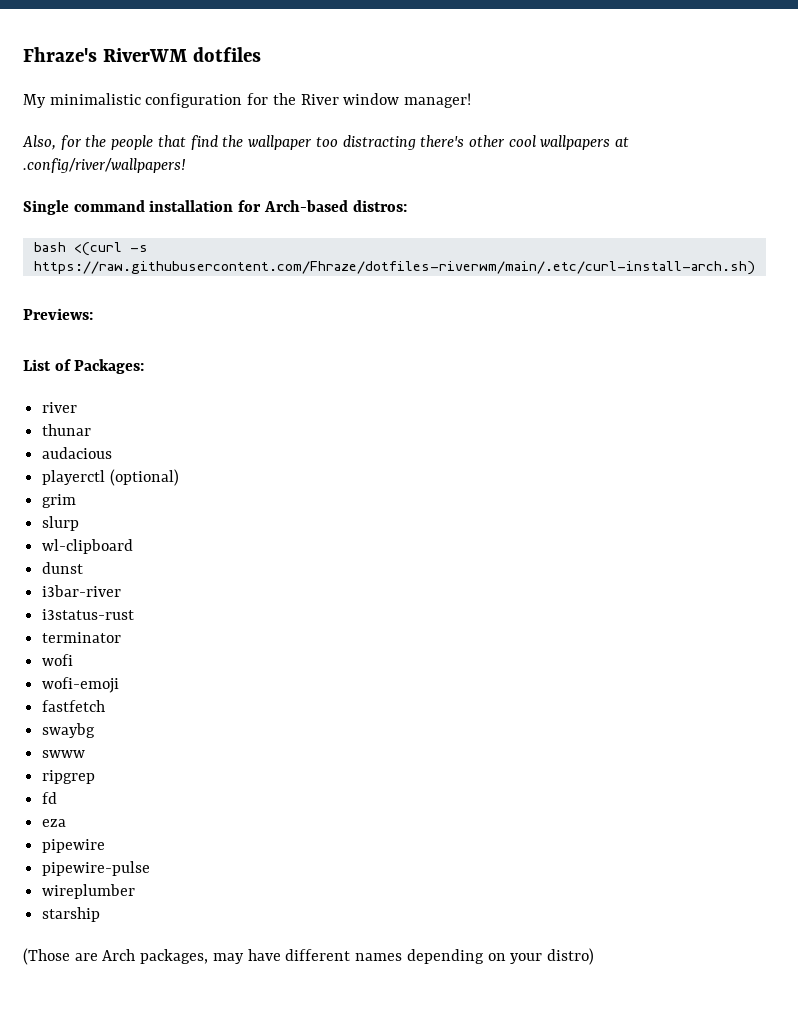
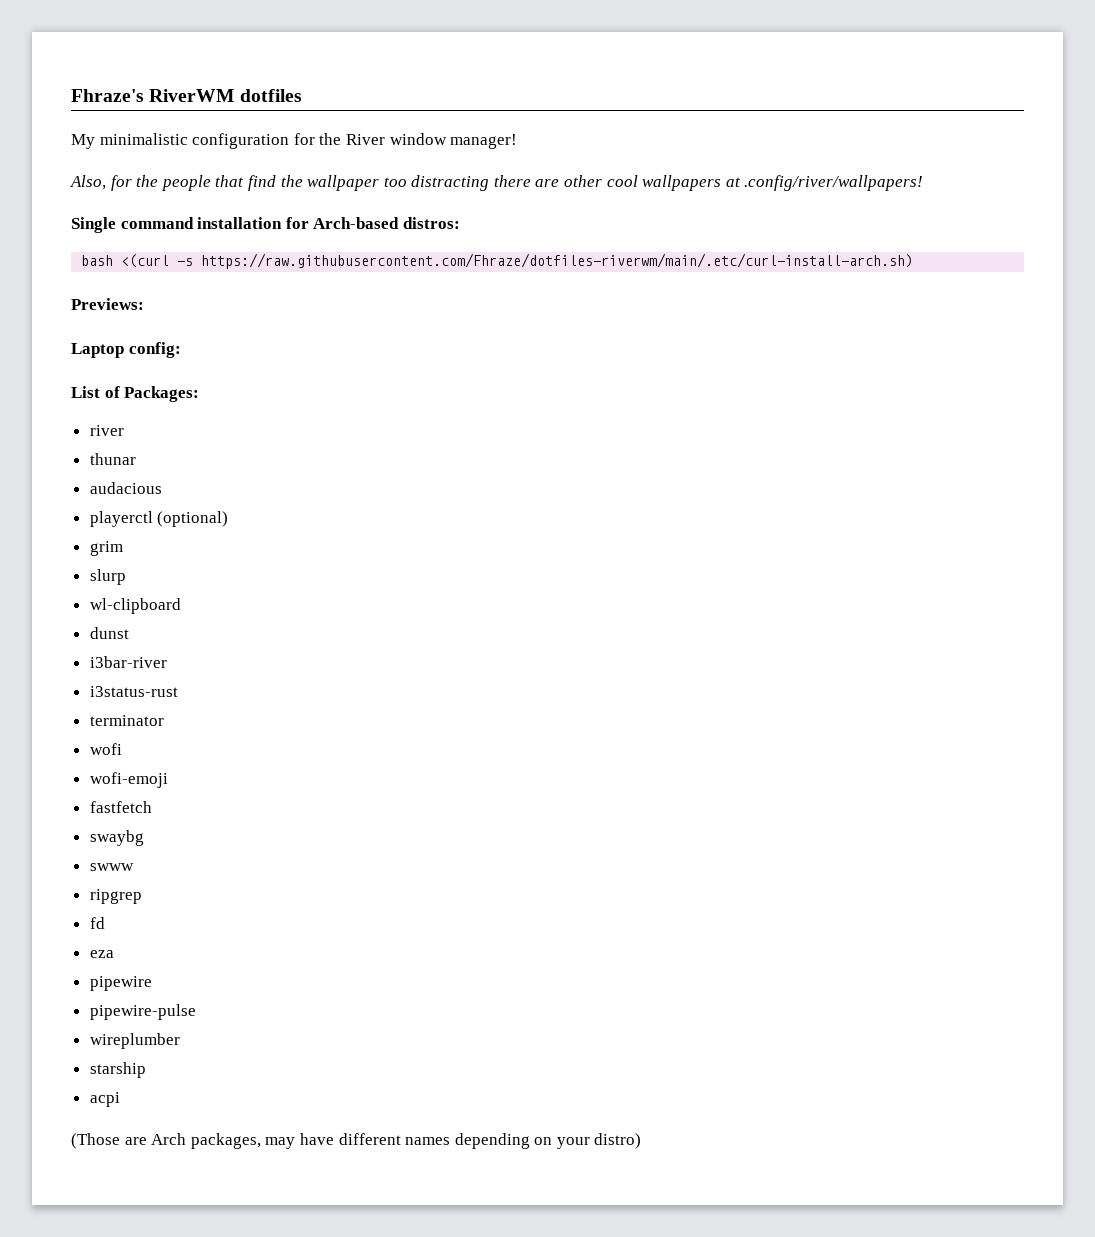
- Also, for the people that find the wallpaper too distracting there's other cool wallpapers at .config/river/wallpapers!
+ Also, for the people that find the wallpaper too distracting there are other cool wallpapers at .config/river/wallpapers!
+ Laptop config:
+ acpi

